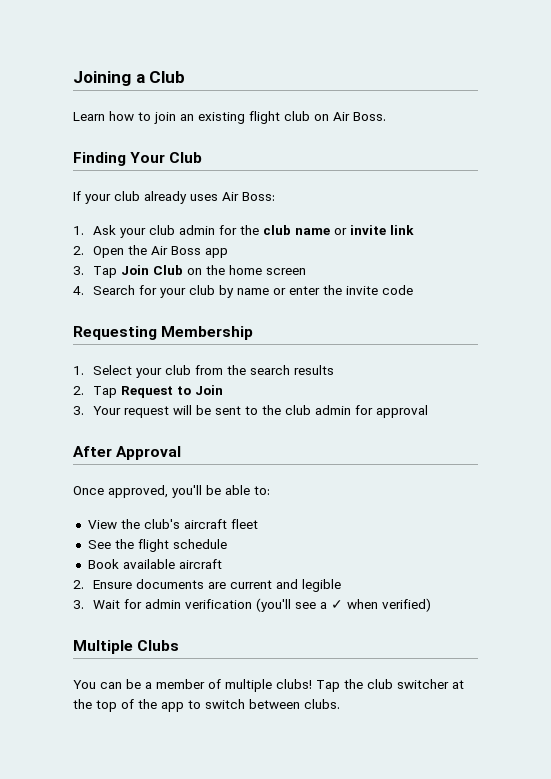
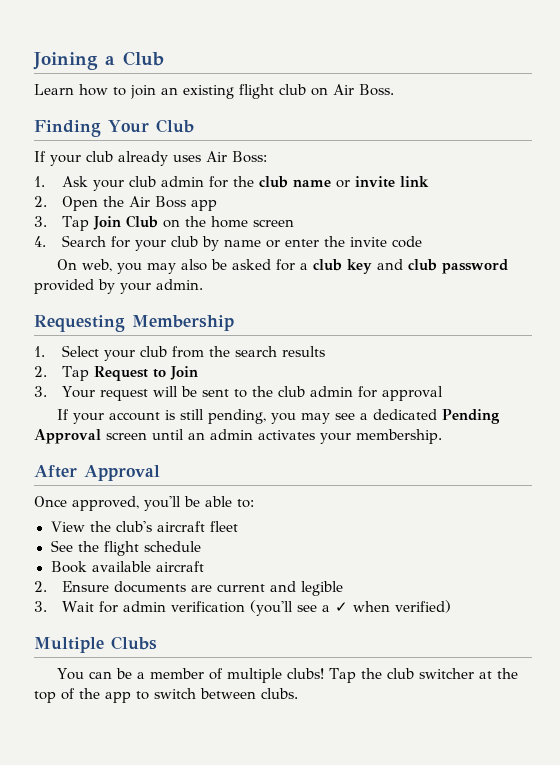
+ On web, you may also be asked for a club key and club password provided by your admin.
+ If your account is still pending, you may see a dedicated Pending Approval screen until an admin activates your membership.

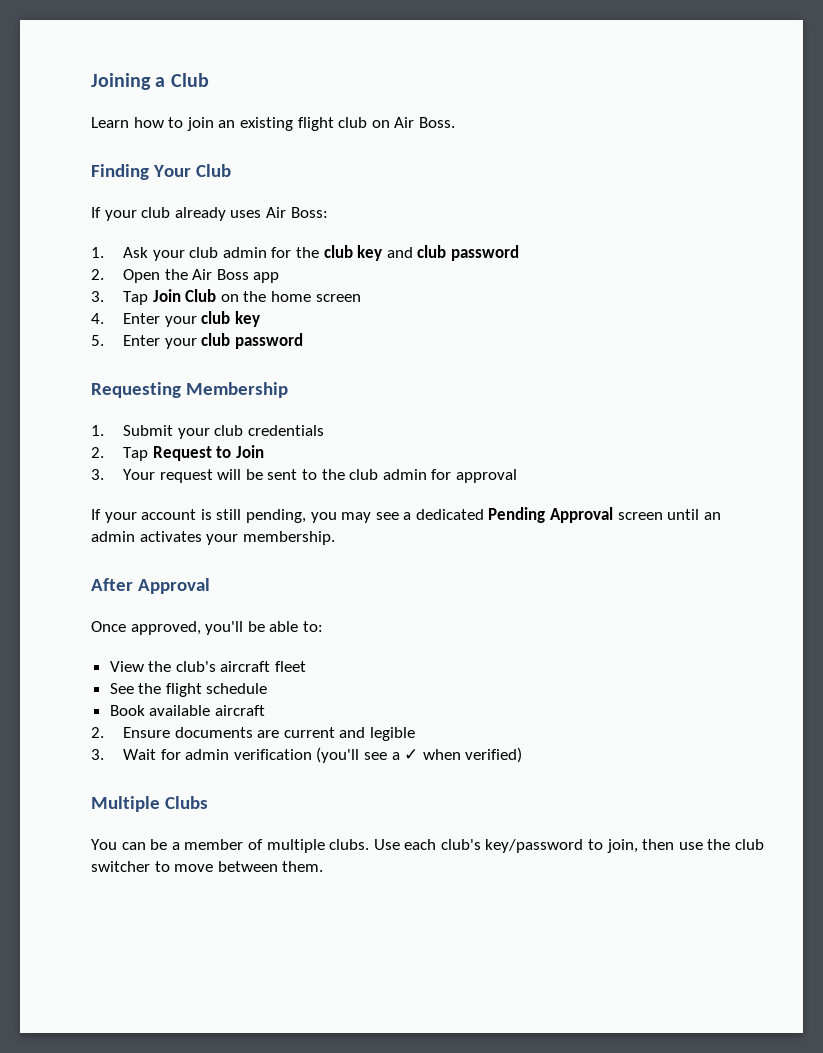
- 1. Ask your club admin for the club name or invite link
+ 1. Ask your club admin for the club key and club password
- 4. Search for your club by name or enter the invite code
- On web, you may also be asked for a club key and club password provided by your admin.
+ 4. Enter your club key
+ 5. Enter your club password
- 1. Select your club from the search results
+ 1. Submit your club credentials
- You can be a member of multiple clubs! Tap the club switcher at the top of the app to switch between clubs.
+ You can be a member of multiple clubs. Use each club's key/password to join, then use the club switcher to move between them.

